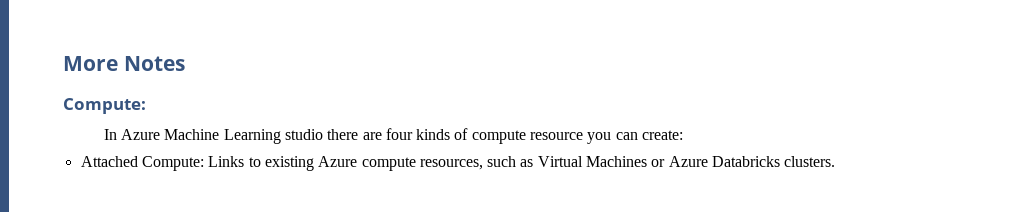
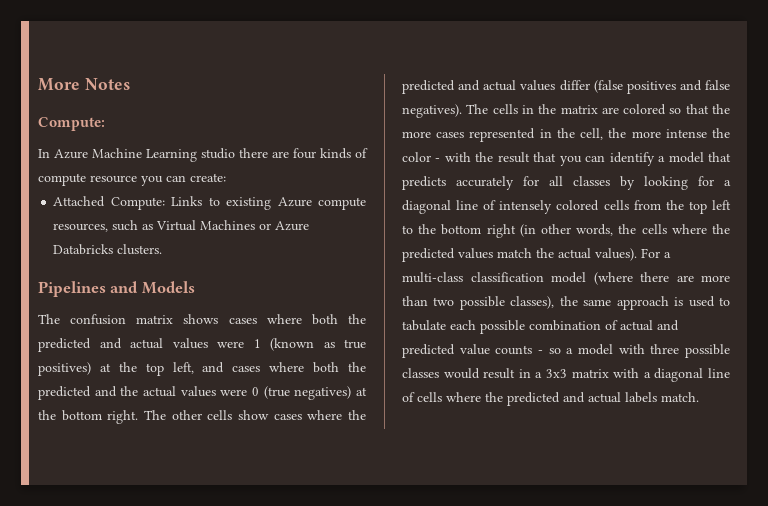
+ Pipelines and Models
+ The confusion matrix shows cases where both the predicted and actual values were 1 (known as true positives) at the top left, and cases where both the predicted and the actual values were 0 (true negatives) at the bottom right. The other cells show cases where the predicted and actual values differ (false positives and false negatives). The cells in the matrix are colored so that the more cases represented in the cell, the more intense the color - with the result that you can identify a model that predicts accurately for all classes by looking for a diagonal line of intensely colored cells from the top left to the bottom right (in other words, the cells where the predicted values match the actual values). For a multi-class classification model (where there are more than two possible classes), the same approach is used to tabulate each possible combination of actual and predicted value counts - so a model with three possible classes would result in a 3x3 matrix with a diagonal line of cells where the predicted and actual labels match.

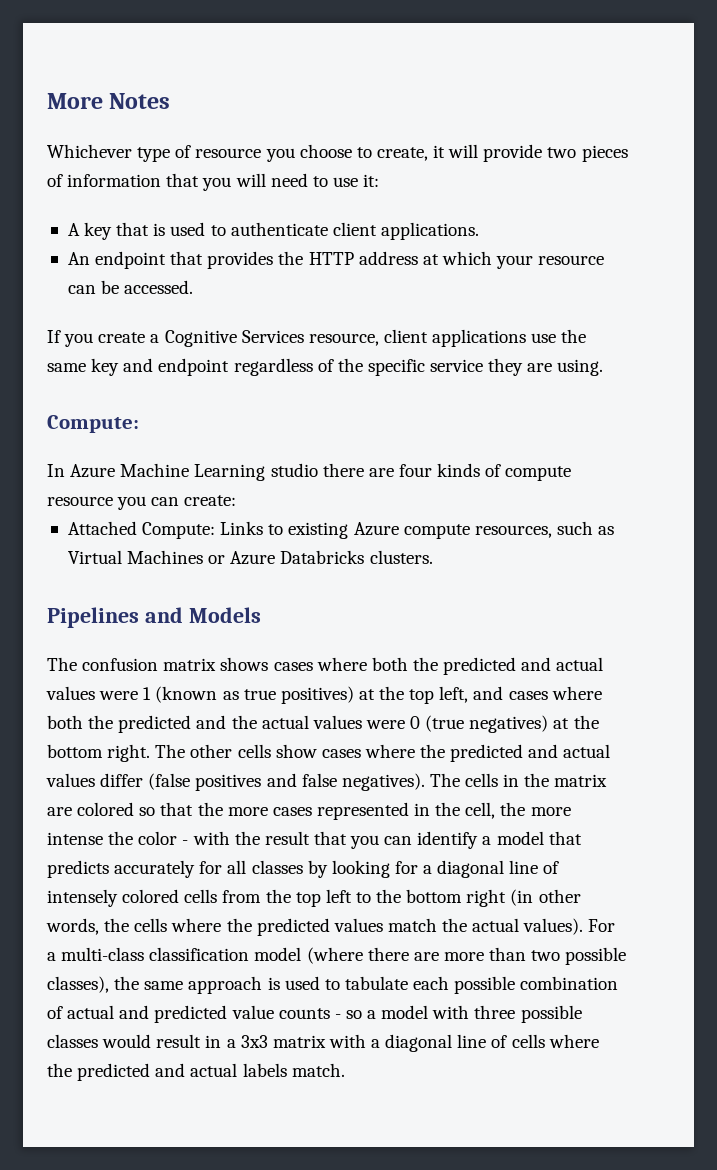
+ Whichever type of resource you choose to create, it will provide two pieces of information that you will need to use it:
+ A key that is used to authenticate client applications.
+ An endpoint that provides the HTTP address at which your resource can be accessed.
+ If you create a Cognitive Services resource, client applications use the same key and endpoint regardless of the specific service they are using.

